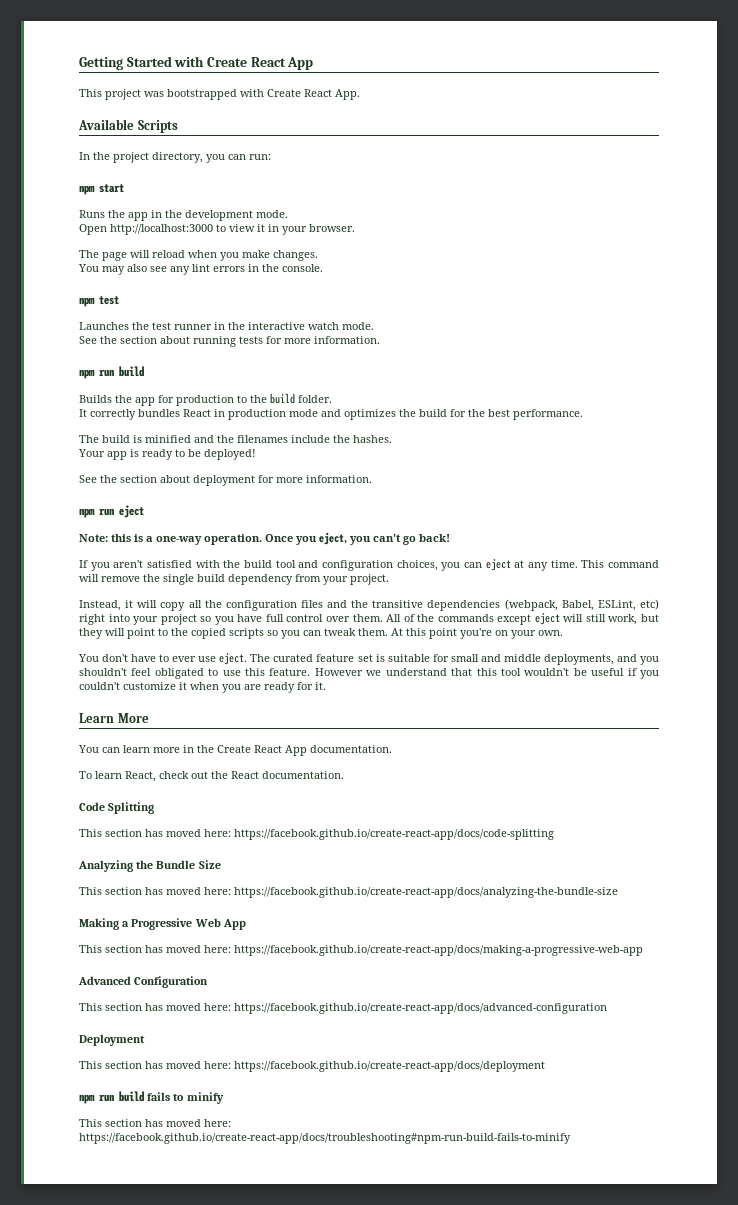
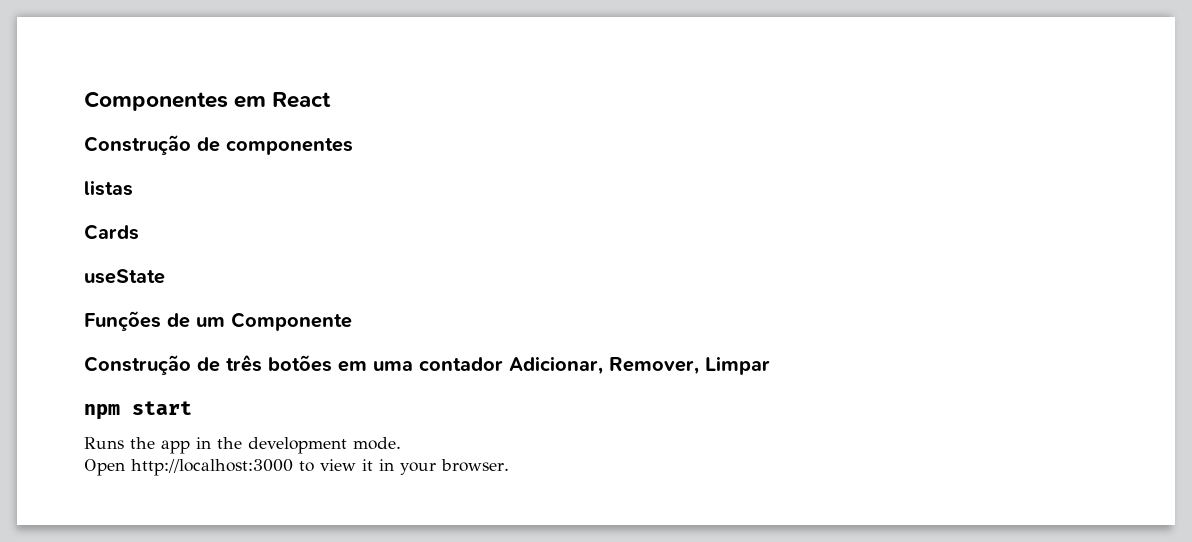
- Getting Started with Create React App
- This project was bootstrapped with Create React App.
- Available Scripts
- In the project directory, you can run:
+ Componentes em React
+ Construção de componentes
+ listas
+ Cards
+ useState
+ Funções de um Componente
+ Construção de três botões em uma contador Adicionar, Remover, Limpar
- The page will reload when you make changes.
- You may also see any lint errors in the console.
- npm test
- Launches the test runner in the interactive watch mode.
- See the section about running tests for more information.
- npm run build
- Builds the app for production to the build folder.
- It correctly bundles React in production mode and optimizes the build for the best performance.
- The build is minified and the filenames include the hashes.
- Your app is ready to be deployed!
- See the section about deployment for more information.
- npm run eject
- Note: this is a one-way operation. Once you eject, you can't go back!
- If you aren't satisfied with the build tool and configuration choices, you can eject at any time. This command will remove the single build dependency from your project.
- Instead, it will copy all the configuration files and the transitive dependencies (webpack, Babel, ESLint, etc) right into your project so you have full control over them. All of the commands except eject will still work, but they will point to the copied scripts so you can tweak them. At this point you're on your own.
- You don't have to ever use eject. The curated feature set is suitable for small and middle deployments, and you shouldn't feel obligated to use this feature. However we understand that this tool wouldn't be useful if you couldn't customize it when you are ready for it.
- Learn More
- You can learn more in the Create React App documentation.
- To learn React, check out the React documentation.
- Code Splitting
- This section has moved here: https://facebook.github.io/create-react-app/docs/code-splitting
- Analyzing the Bundle Size
- This section has moved here: https://facebook.github.io/create-react-app/docs/analyzing-the-bundle-size
- Making a Progressive Web App
- This section has moved here: https://facebook.github.io/create-react-app/docs/making-a-progressive-web-app
- Advanced Configuration
- This section has moved here: https://facebook.github.io/create-react-app/docs/advanced-configuration
- Deployment
- This section has moved here: https://facebook.github.io/create-react-app/docs/deployment
- npm run build fails to minify
- This section has moved here: https://facebook.github.io/create-react-app/docs/troubleshooting#npm-run-build-fails-to-minify

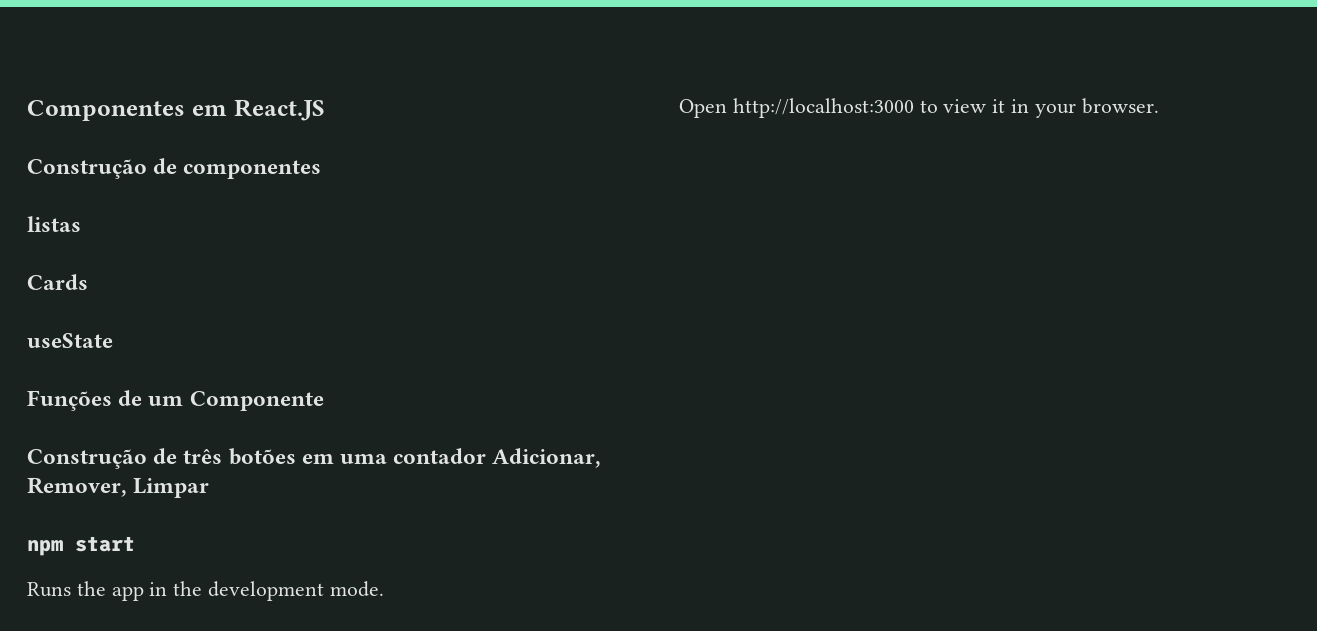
- Componentes em React
+ Componentes em React.JS

